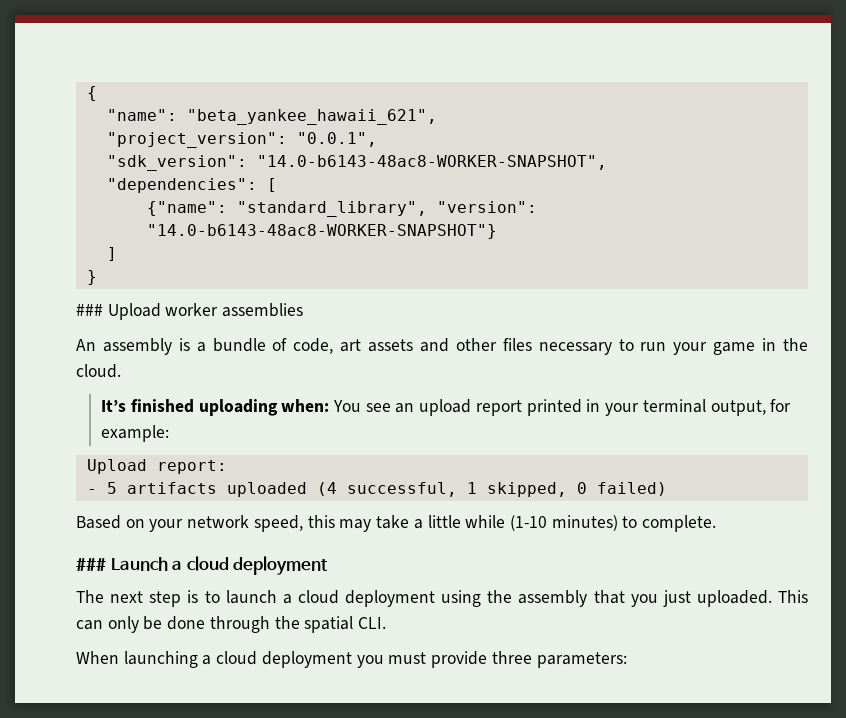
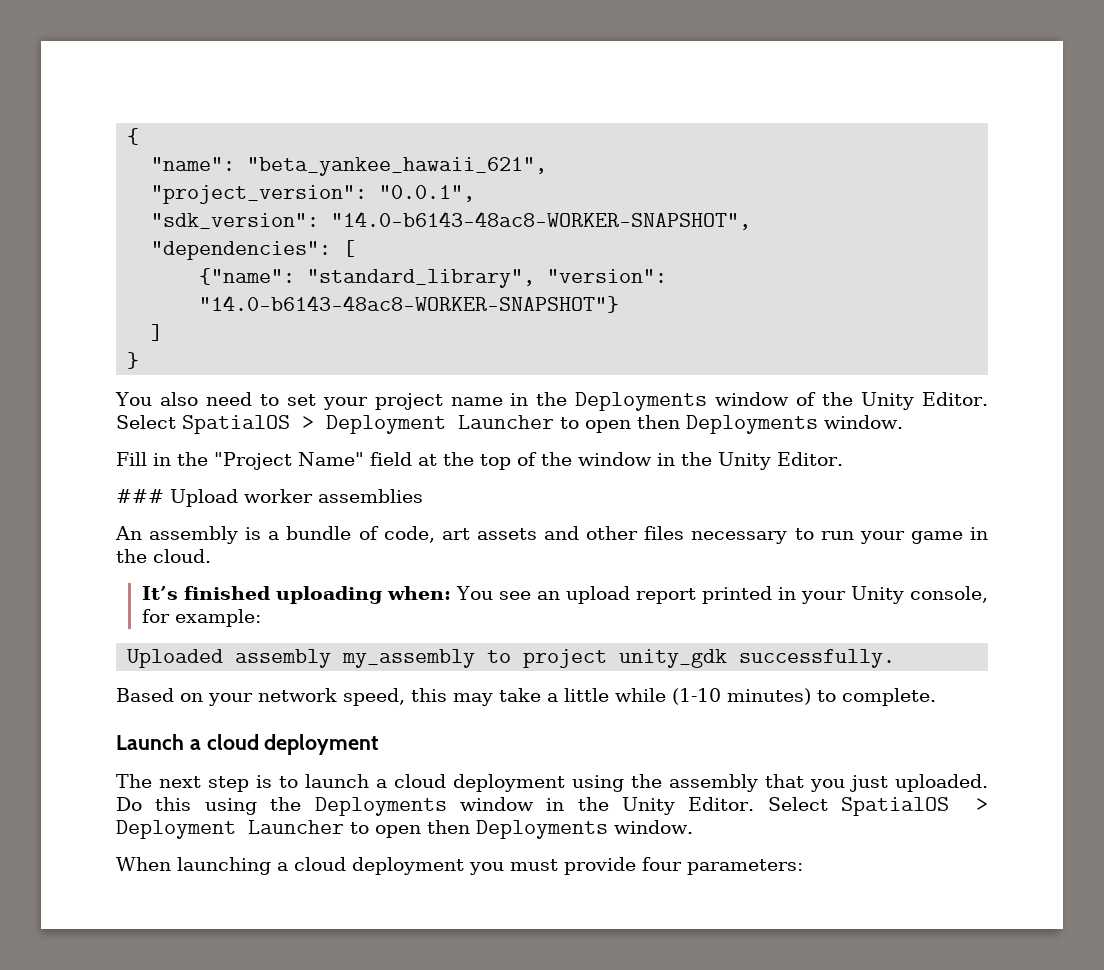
+ You also need to set your project name in the Deployments window of the Unity Editor. Select SpatialOS > Deployment Launcher to open then Deployments window.
+ Fill in the "Project Name" field at the top of the window in the Unity Editor.
- It’s finished uploading when: You see an upload report printed in your terminal output, for example:
+ It’s finished uploading when: You see an upload report printed in your Unity console, for example:
- Upload report:
- - 5 artifacts uploaded (4 successful, 1 skipped, 0 failed)
+ Uploaded assembly my_assembly to project unity_gdk successfully.
- ### Launch a cloud deployment
+ Launch a cloud deployment
- This can only be done through the spatial CLI.
+ Do this using the Deployments window in the Unity Editor. Select SpatialOS > Deployment Launcher to open then Deployments window.
- When launching a cloud deployment you must provide three parameters:
+ When launching a cloud deployment you must provide four parameters:

